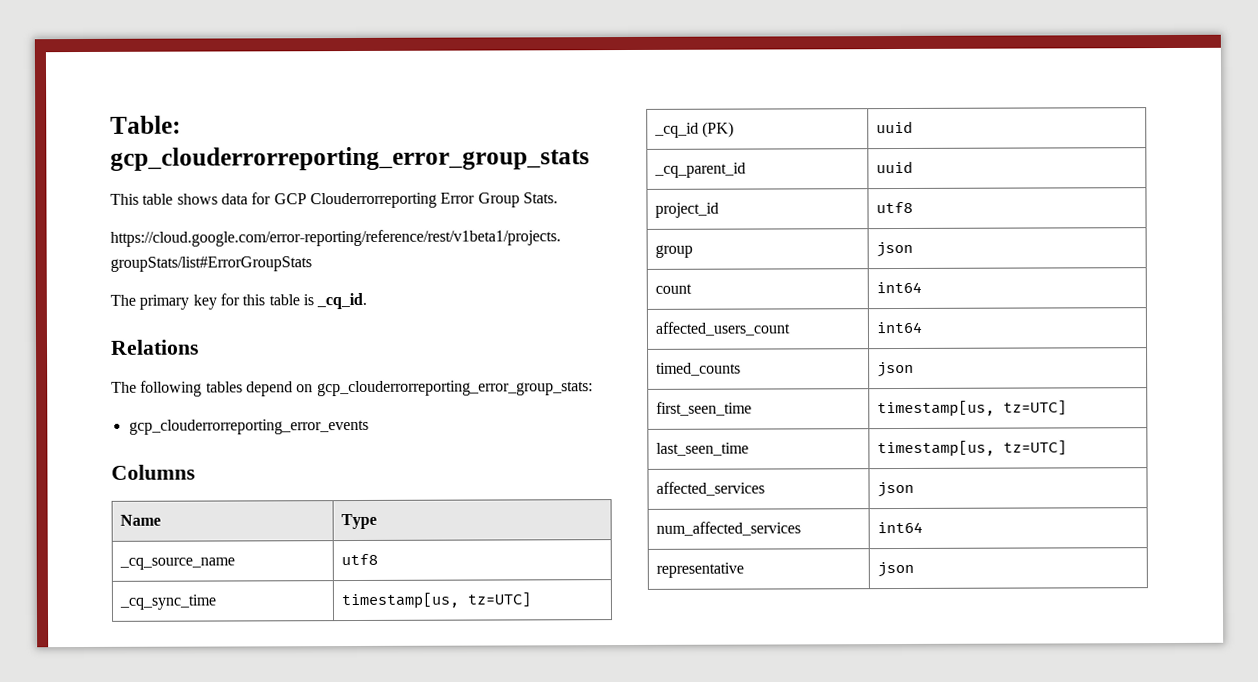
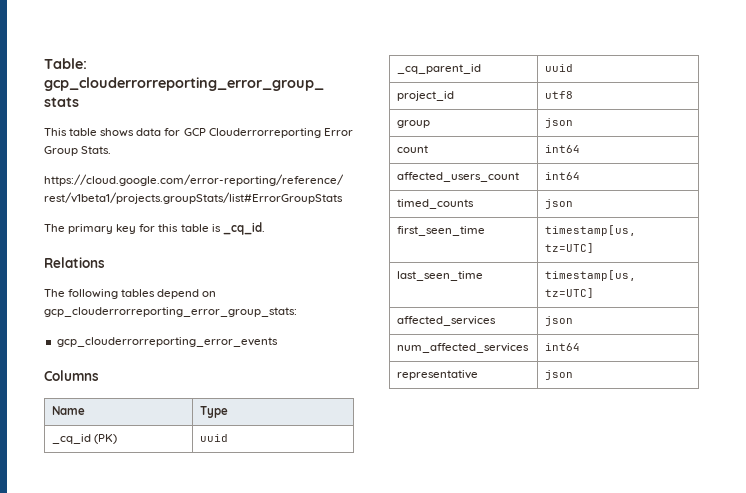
- _cq_source_name | utf8
- _cq_sync_time | timestamp[us, tz=UTC]

